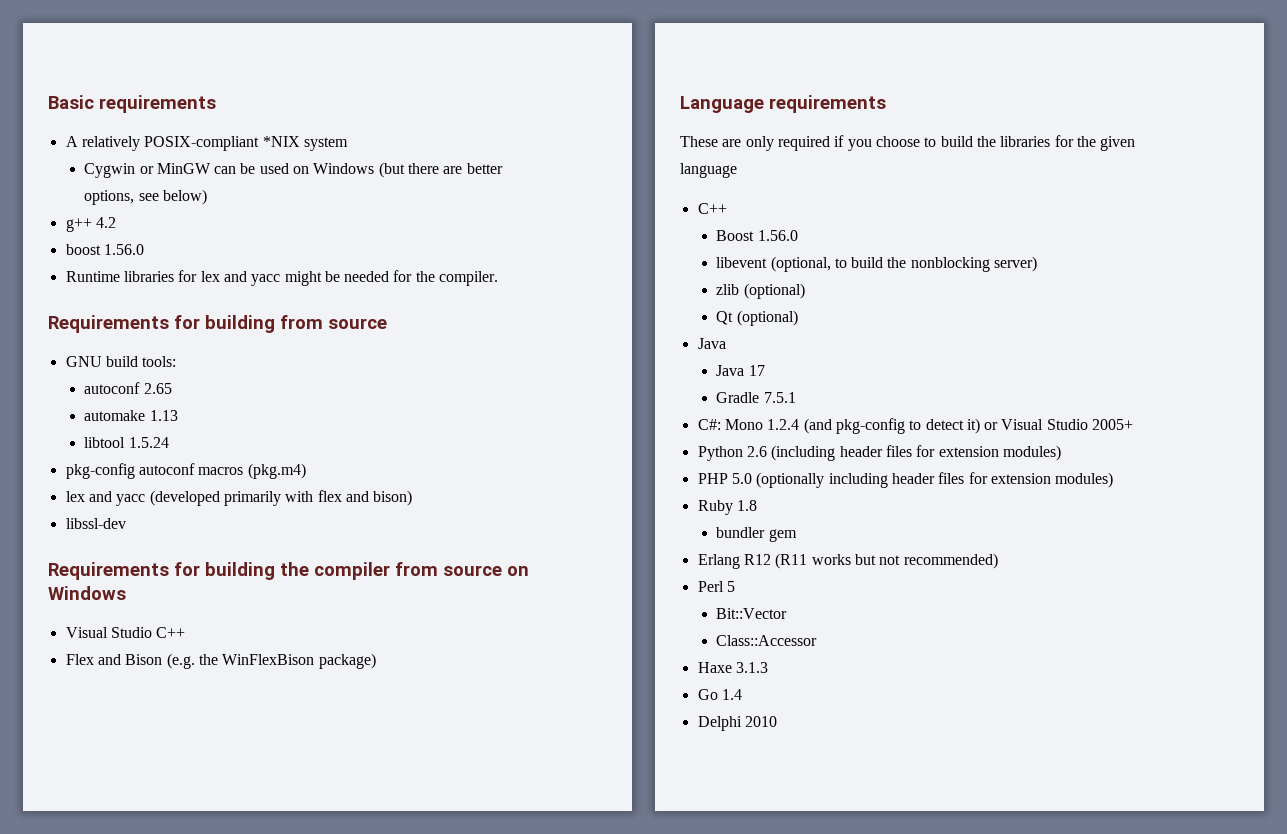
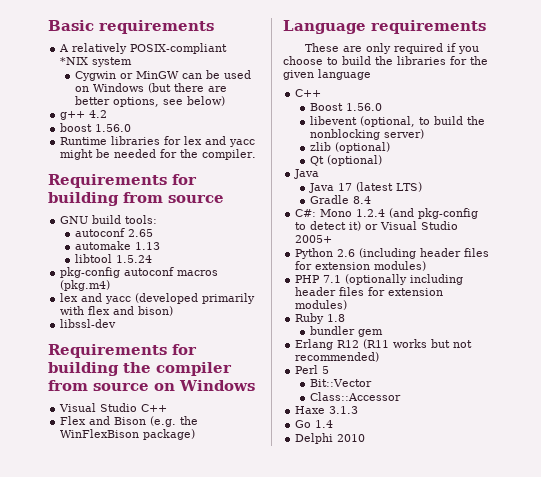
- Java 17
+ Java 17 (latest LTS)
- Gradle 7.5.1
+ Gradle 8.4
- PHP 5.0 (optionally including header files for extension modules)
+ PHP 7.1 (optionally including header files for extension modules)

